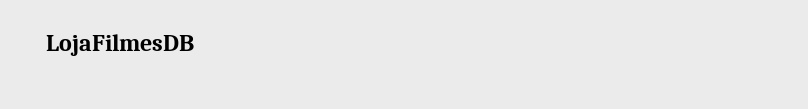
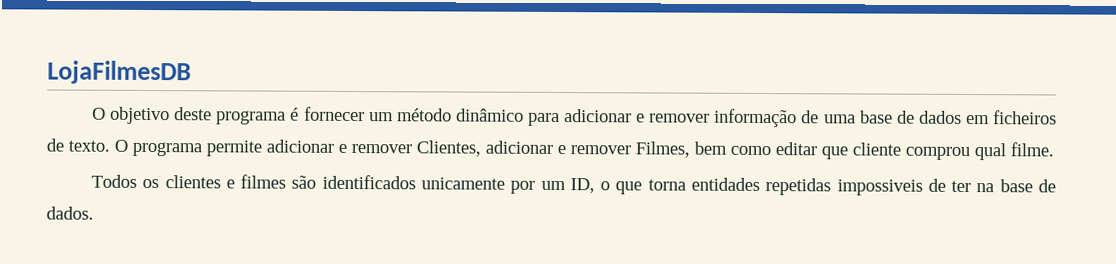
+ O objetivo deste programa é fornecer um método dinâmico para adicionar e remover informação de uma base de dados em ficheiros de texto. O programa permite adicionar e remover Clientes, adicionar e remover Filmes, bem como editar que cliente comprou qual filme.
+ Todos os clientes e filmes são identificados unicamente por um ID, o que torna entidades repetidas impossiveis de ter na base de dados.

